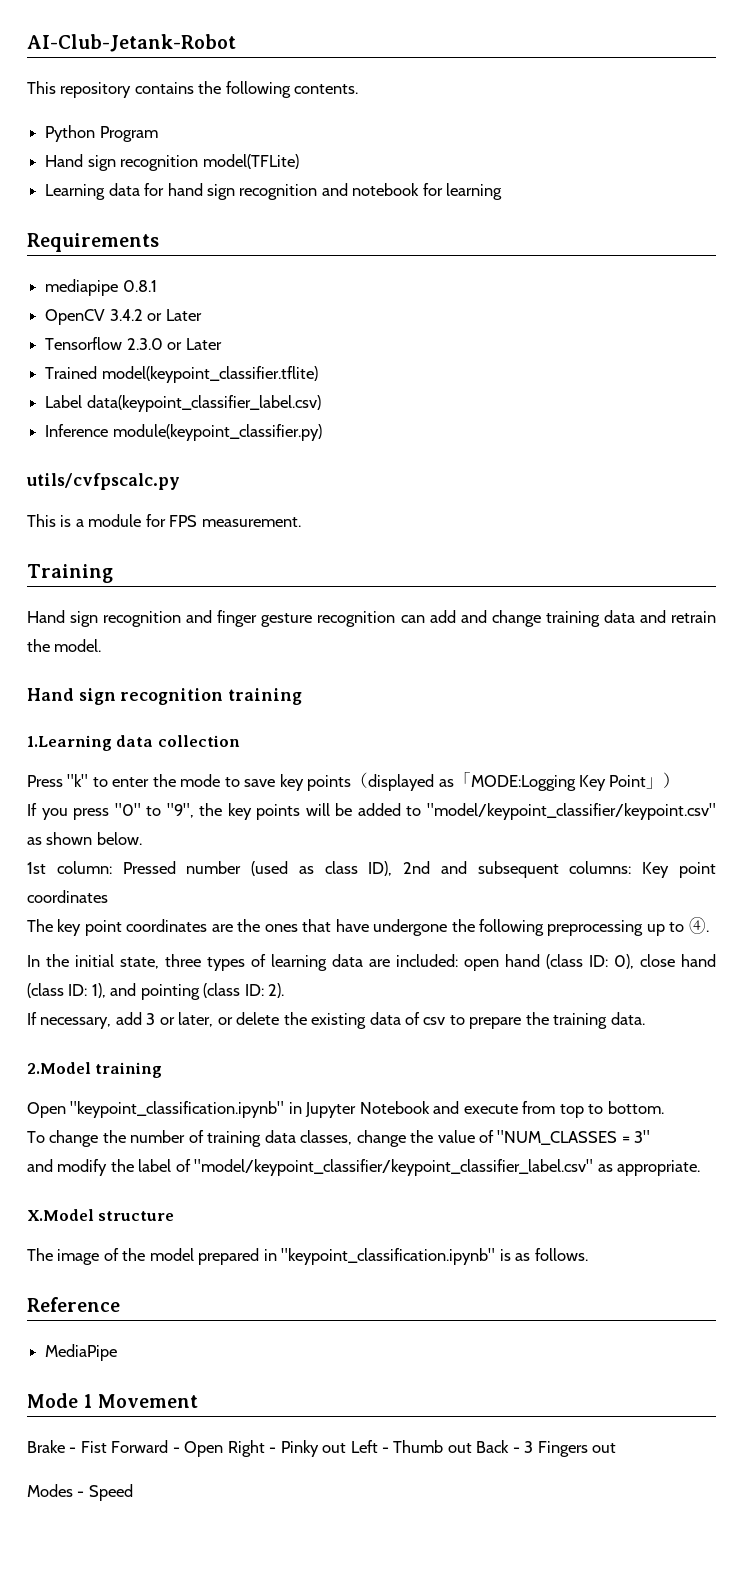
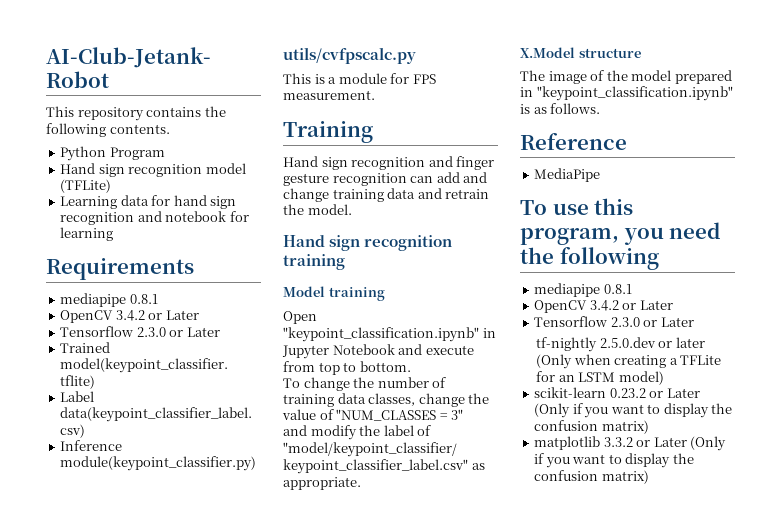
- Hand sign recognition model(TFLite)
+ Hand sign recognition model (TFLite)
- 1.Learning data collection
- Press "k" to enter the mode to save key points（displayed as「MODE:Logging Key Point」）
- If you press "0" to "9", the key points will be added to "model/keypoint_classifier/keypoint.csv" as shown below.
- 1st column: Pressed number (used as class ID), 2nd and subsequent columns: Key point coordinates
- The key point coordinates are the ones that have undergone the following preprocessing up to ④.
- In the initial state, three types of learning data are included: open hand (class ID: 0), close hand (class ID: 1), and pointing (class ID: 2).
- If necessary, add 3 or later, or delete the existing data of csv to prepare the training data.
- 2.Model training
+ Model training
- Mode 1 Movement
- Brake - Fist Forward - Open Right - Pinky out Left - Thumb out Back - 3 Fingers out
- Modes - Speed
+ To use this program, you need the following
+ mediapipe 0.8.1
+ OpenCV 3.4.2 or Later
+ Tensorflow 2.3.0 or Later
+ tf-nightly 2.5.0.dev or later (Only when creating a TFLite for an LSTM model)
+ scikit-learn 0.23.2 or Later (Only if you want to display the confusion matrix)
+ matplotlib 3.3.2 or Later (Only if you want to display the confusion matrix)

